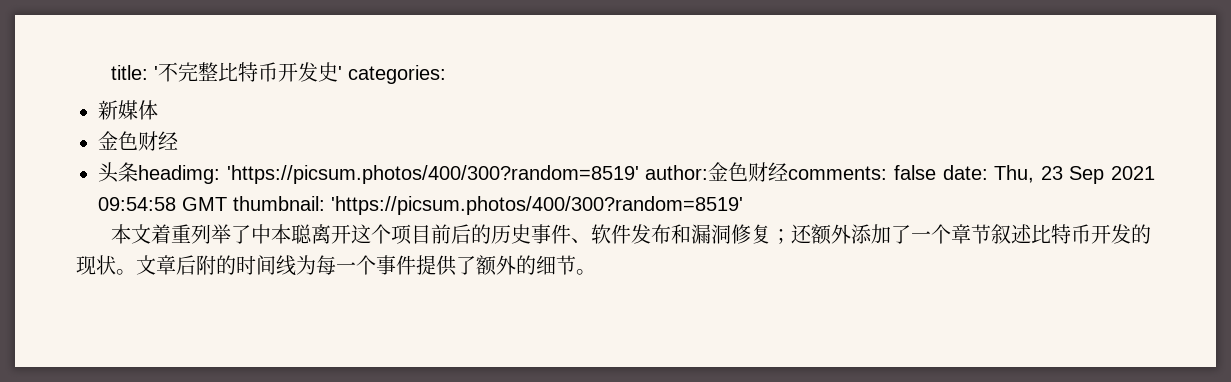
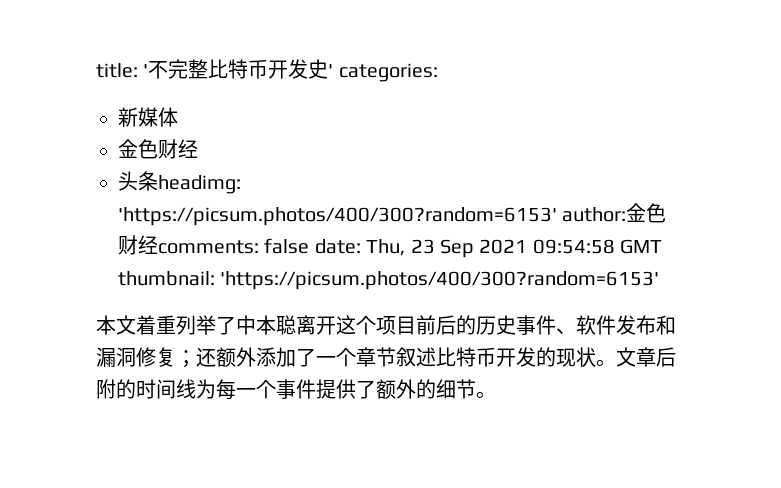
- 头条headimg: 'https://picsum.photos/400/300?random=8519' author:金色财经comments: false date: Thu, 23 Sep 2021 09:54:58 GMT thumbnail: 'https://picsum.photos/400/300?random=8519'
+ 头条headimg: 'https://picsum.photos/400/300?random=6153' author:金色财经comments: false date: Thu, 23 Sep 2021 09:54:58 GMT thumbnail: 'https://picsum.photos/400/300?random=6153'

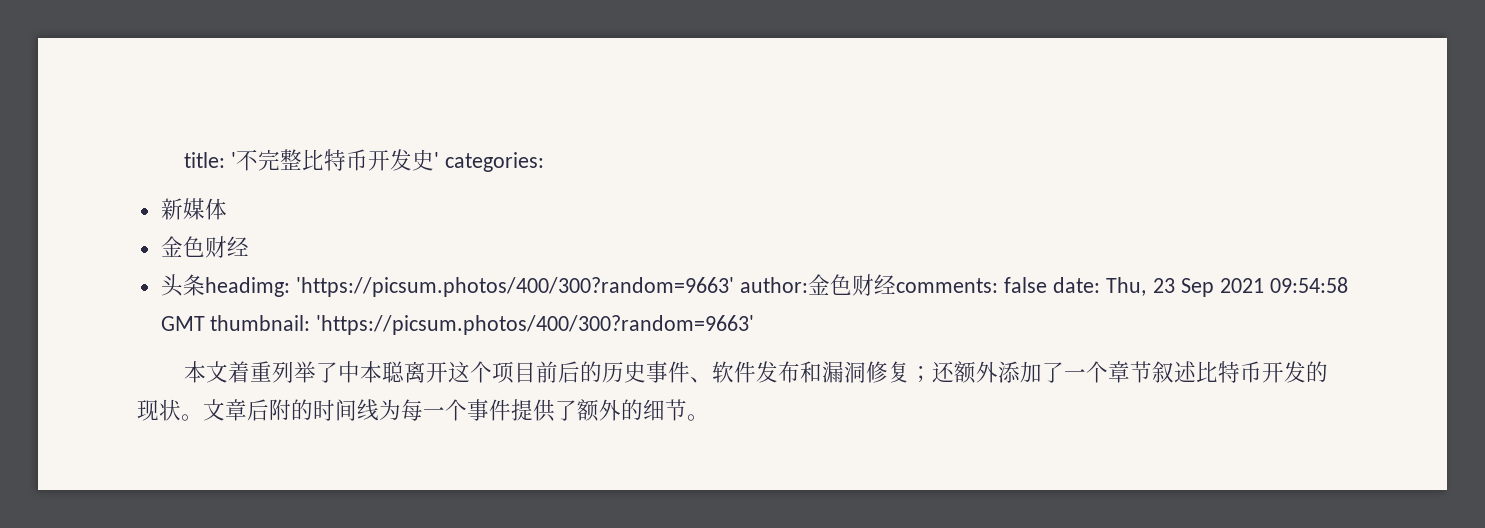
- 头条headimg: 'https://picsum.photos/400/300?random=6153' author:金色财经comments: false date: Thu, 23 Sep 2021 09:54:58 GMT thumbnail: 'https://picsum.photos/400/300?random=6153'
+ 头条headimg: 'https://picsum.photos/400/300?random=9663' author:金色财经comments: false date: Thu, 23 Sep 2021 09:54:58 GMT thumbnail: 'https://picsum.photos/400/300?random=9663'

